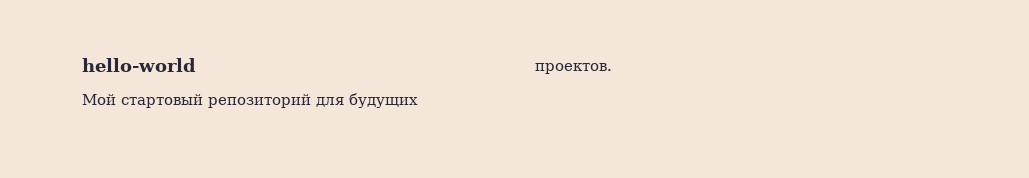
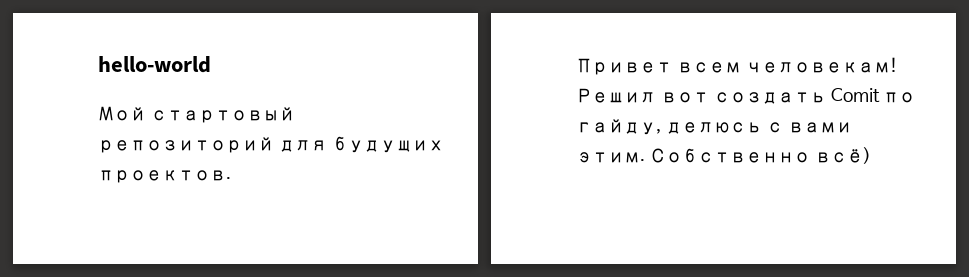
+ Привет всем человекам! Решил вот создать Comit по гайду, делюсь с вами этим. Собственно всё)

